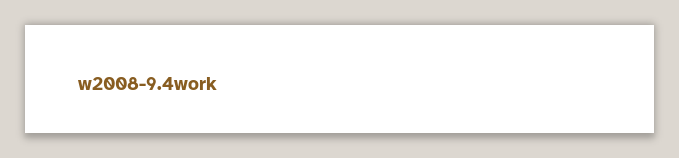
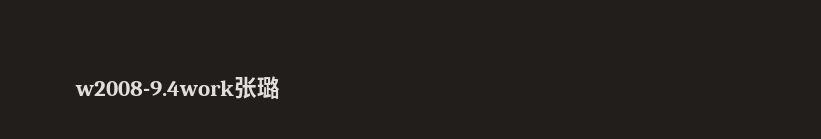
- w2008-9.4work
+ w2008-9.4work张璐

